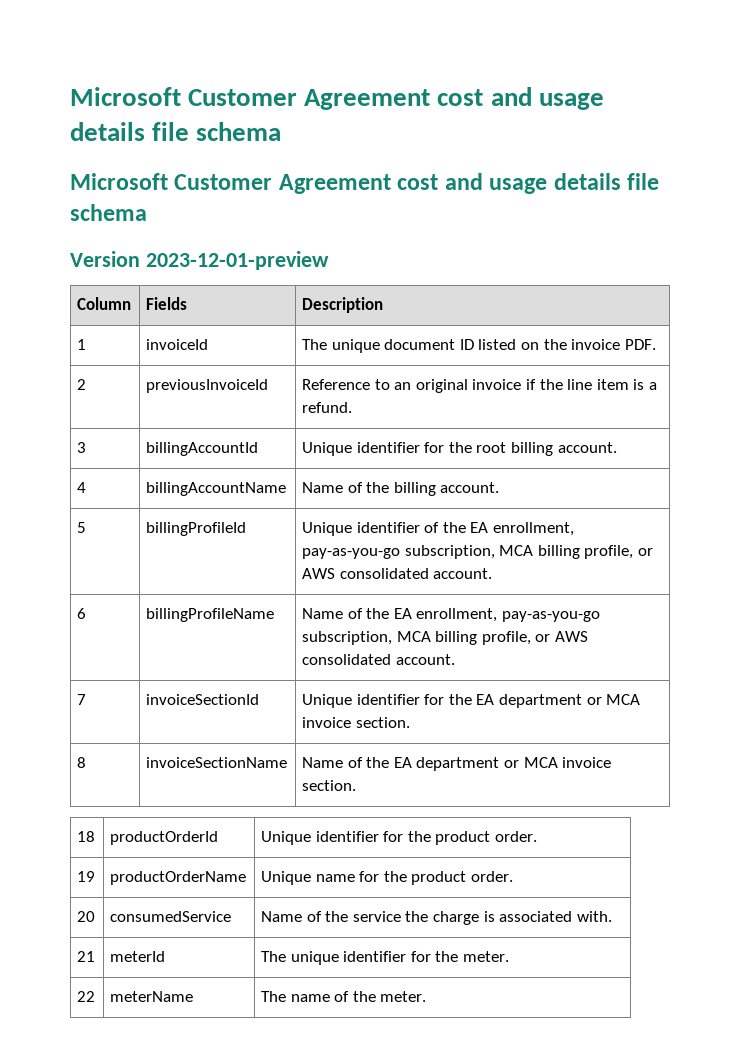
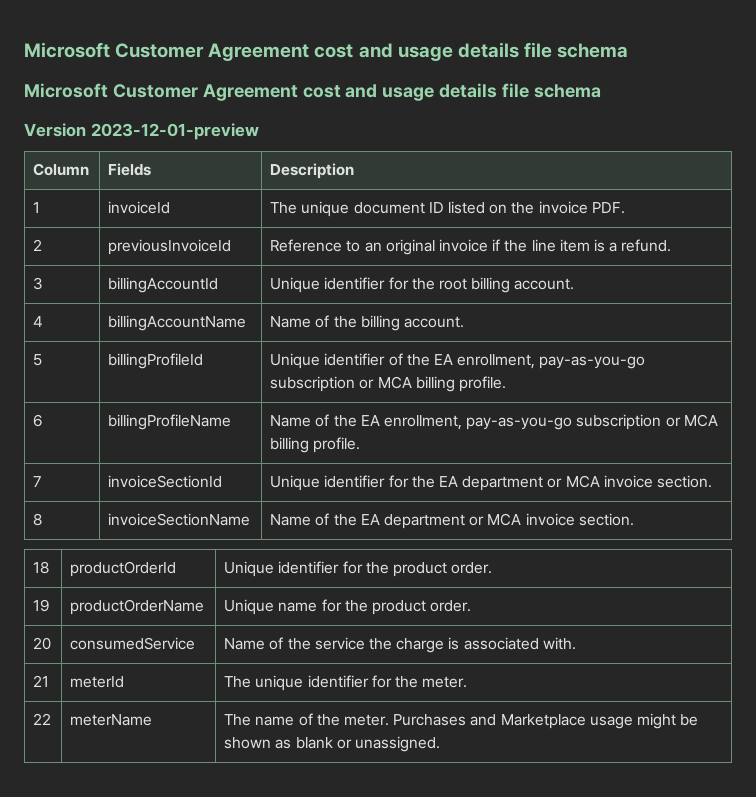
- 5 | billingProfileId | Unique identifier of the EA enrollment, pay-as-you-go subscription, MCA billing profile, or AWS consolidated account.
+ 5 | billingProfileId | Unique identifier of the EA enrollment, pay-as-you-go subscription or MCA billing profile.
- 6 | billingProfileName | Name of the EA enrollment, pay-as-you-go subscription, MCA billing profile, or AWS consolidated account.
+ 6 | billingProfileName | Name of the EA enrollment, pay-as-you-go subscription or MCA billing profile.
- 22 | meterName | The name of the meter.
+ 22 | meterName | The name of the meter. Purchases and Marketplace usage might be shown as blank or unassigned.

